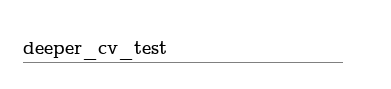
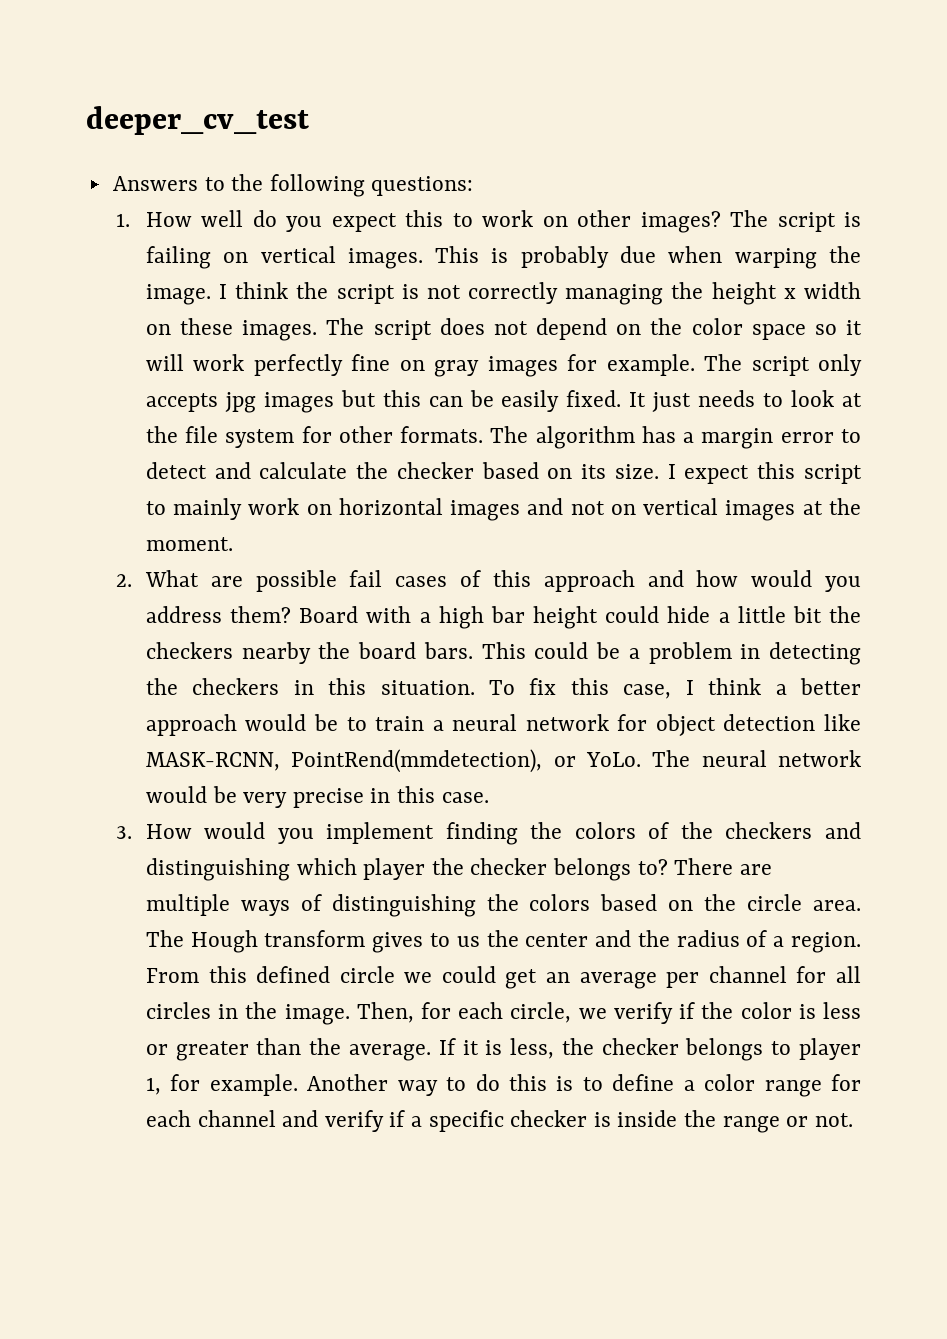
+ Answers to the following questions:
+ 1. How well do you expect this to work on other images? The script is failing on vertical images. This is probably due when warping the image. I think the script is not correctly managing the height x width on these images. The script does not depend on the color space so it will work perfectly fine on gray images for example. The script only accepts jpg images but this can be easily fixed. It just needs to look at the file system for other formats. The algorithm has a margin error to detect and calculate the checker based on its size. I expect this script to mainly work on horizontal images and not on vertical images at the moment.
+ 2. What are possible fail cases of this approach and how would you address them? Board with a high bar height could hide a little bit the checkers nearby the board bars. This could be a problem in detecting the checkers in this situation. To fix this case, I think a better approach would be to train a neural network for object detection like MASK-RCNN, PointRend(mmdetection), or YoLo. The neural network would be very precise in this case.
+ 3. How would you implement finding the colors of the checkers and distinguishing which player the checker belongs to? There are multiple ways of distinguishing the colors based on the circle area. The Hough transform gives to us the center and the radius of a region. From this defined circle we could get an average per channel for all circles in the image. Then, for each circle, we verify if the color is less or greater than the average. If it is less, the checker belongs to player 1, for example. Another way to do this is to define a color range for each channel and verify if a specific checker is inside the range or not.

